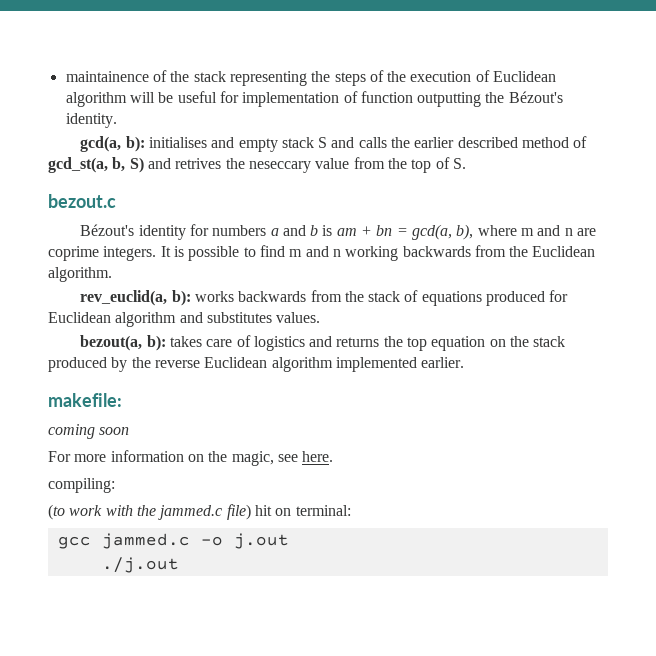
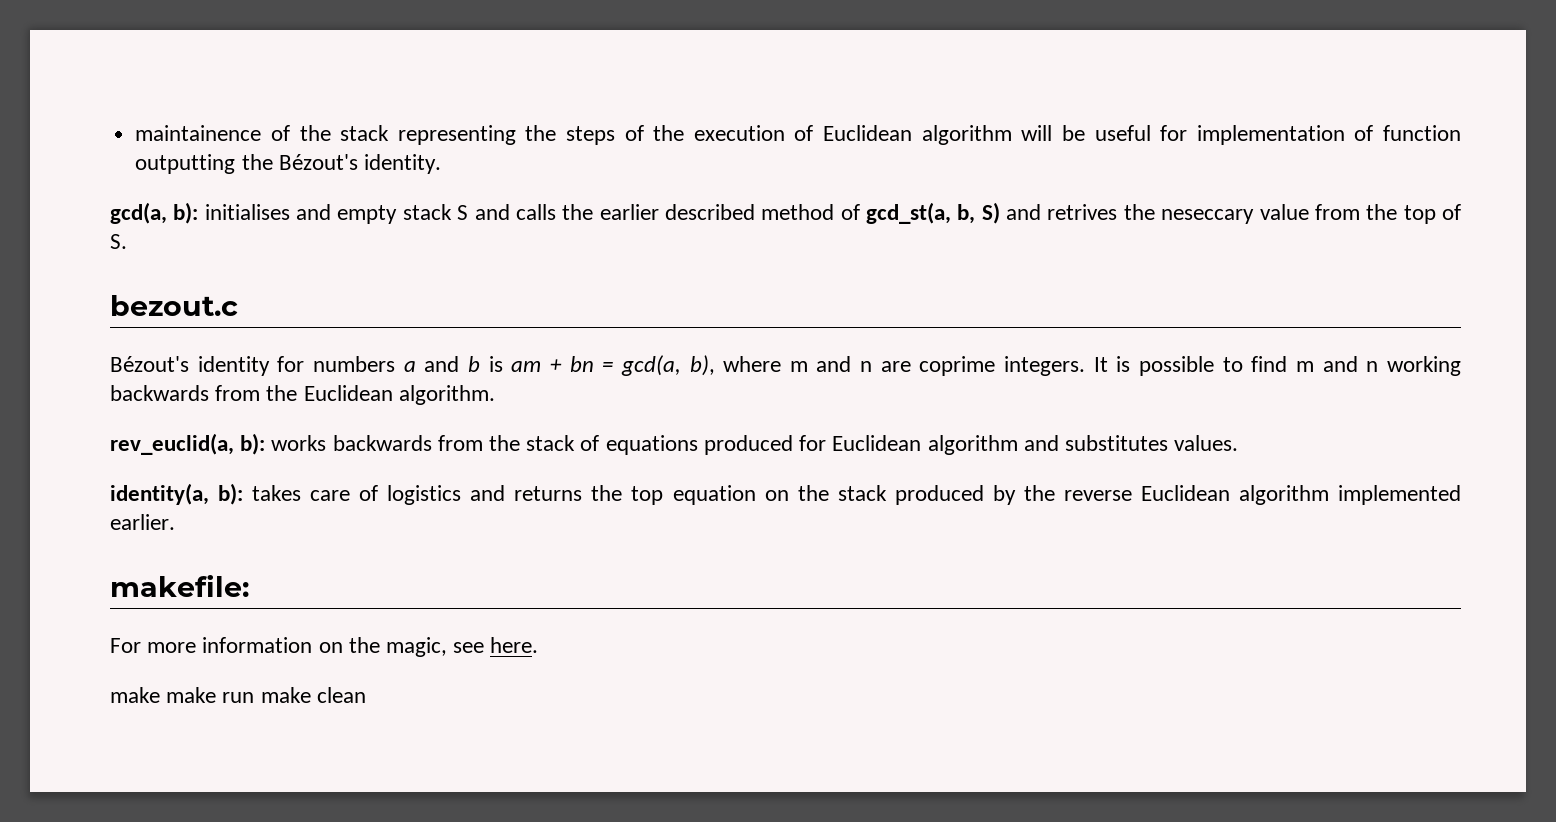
- bezout(a, b): takes care of logistics and returns the top equation on the stack produced by the reverse Euclidean algorithm implemented earlier.
+ identity(a, b): takes care of logistics and returns the top equation on the stack produced by the reverse Euclidean algorithm implemented earlier.
- coming soon
- compiling:
- (to work with the jammed.c file) hit on terminal:
- gcc jammed.c -o j.out
- ./j.out
+ make make run make clean

